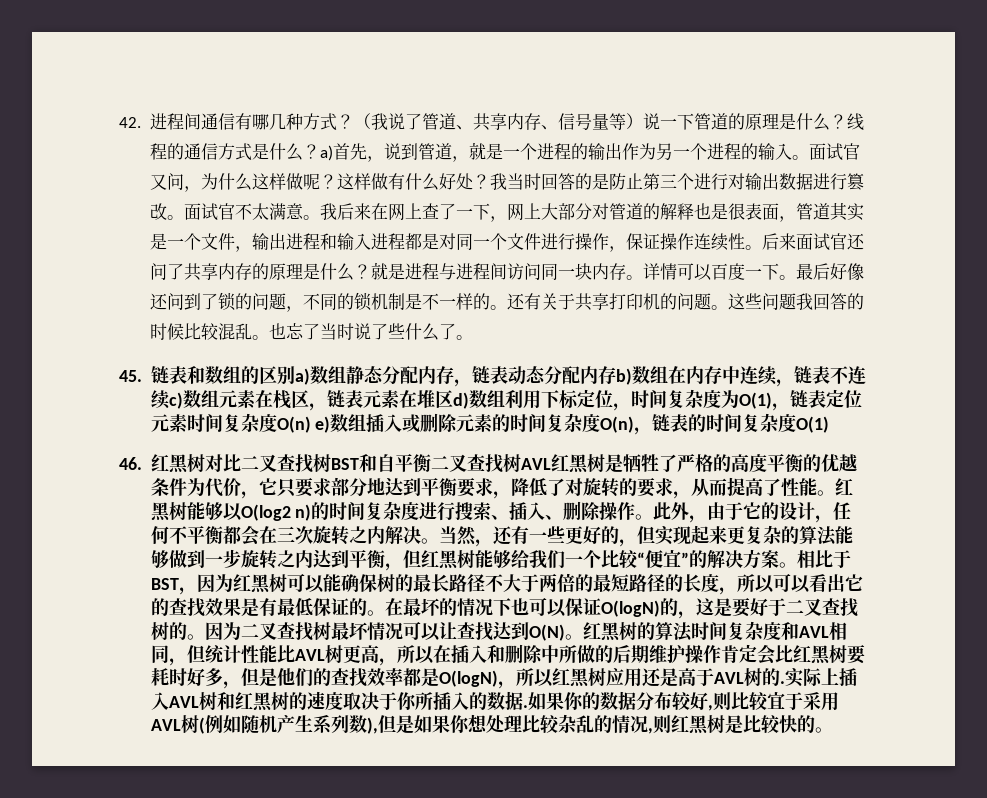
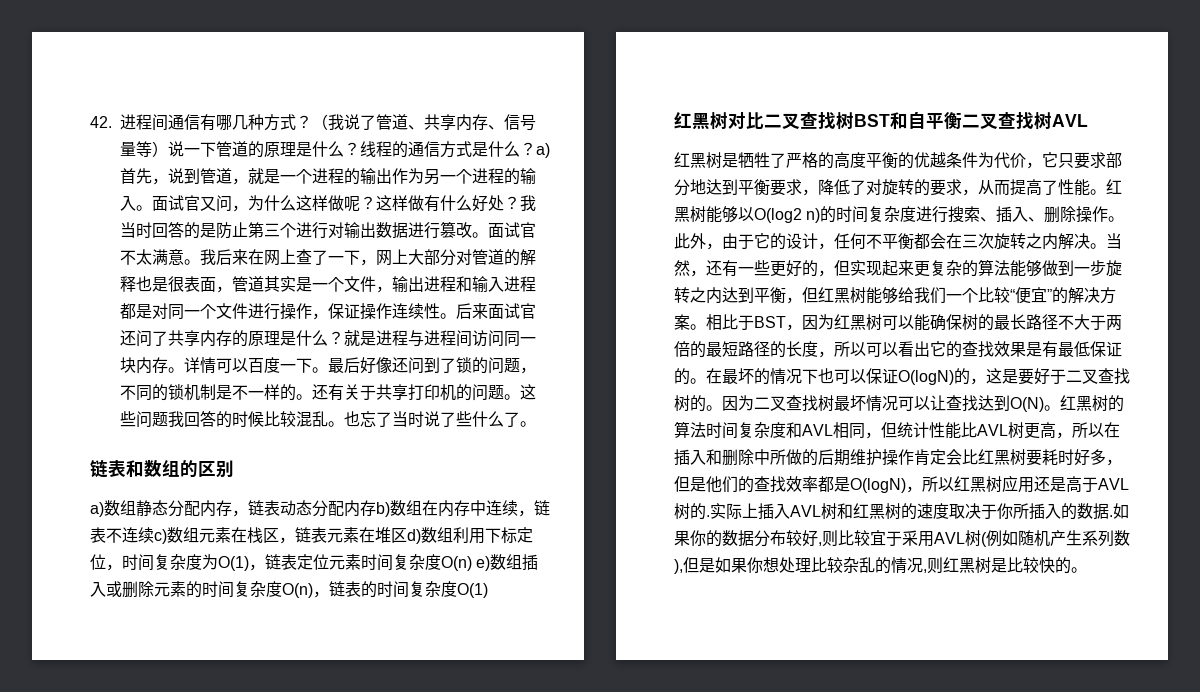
- 45.链表和数组的区别a)数组静态分配内存，链表动态分配内存b)数组在内存中连续，链表不连续c)数组元素在栈区，链表元素在堆区d)数组利用下标定位，时间复杂度为O(1)，链表定位元素时间复杂度O(n) e)数组插入或删除元素的时间复杂度O(n)，链表的时间复杂度O(1)
+ 链表和数组的区别
+ a)数组静态分配内存，链表动态分配内存b)数组在内存中连续，链表不连续c)数组元素在栈区，链表元素在堆区d)数组利用下标定位，时间复杂度为O(1)，链表定位元素时间复杂度O(n) e)数组插入或删除元素的时间复杂度O(n)，链表的时间复杂度O(1)
- 46.红黑树对比二叉查找树BST和自平衡二叉查找树AVL红黑树是牺牲了严格的高度平衡的优越条件为代价，它只要求部分地达到平衡要求，降低了对旋转的要求，从而提高了性能。
+ 红黑树对比二叉查找树BST和自平衡二叉查找树AVL
+ 红黑树是牺牲了严格的高度平衡的优越条件为代价，它只要求部分地达到平衡要求，降低了对旋转的要求，从而提高了性能。

